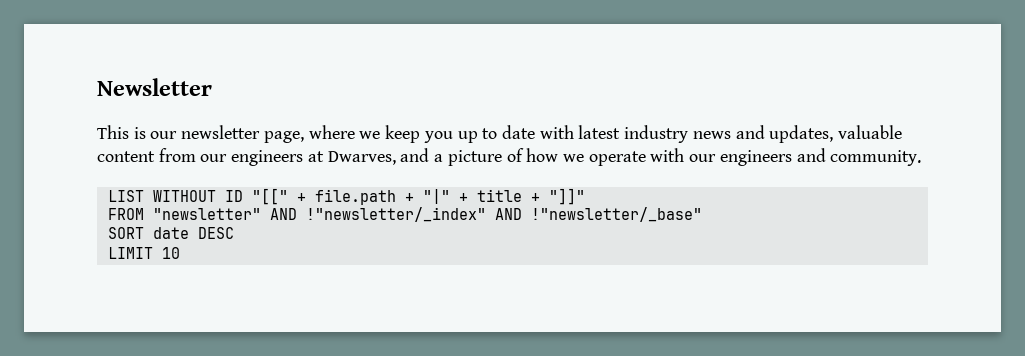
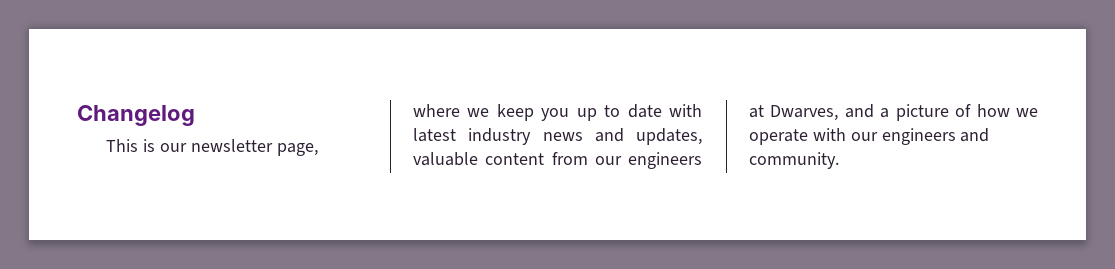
- Newsletter
+ Changelog
- LIST WITHOUT ID "[[" + file.path + "|" + title + "]]"
- FROM "newsletter" AND !"newsletter/_index" AND !"newsletter/_base"
- SORT date DESC
- LIMIT 10

